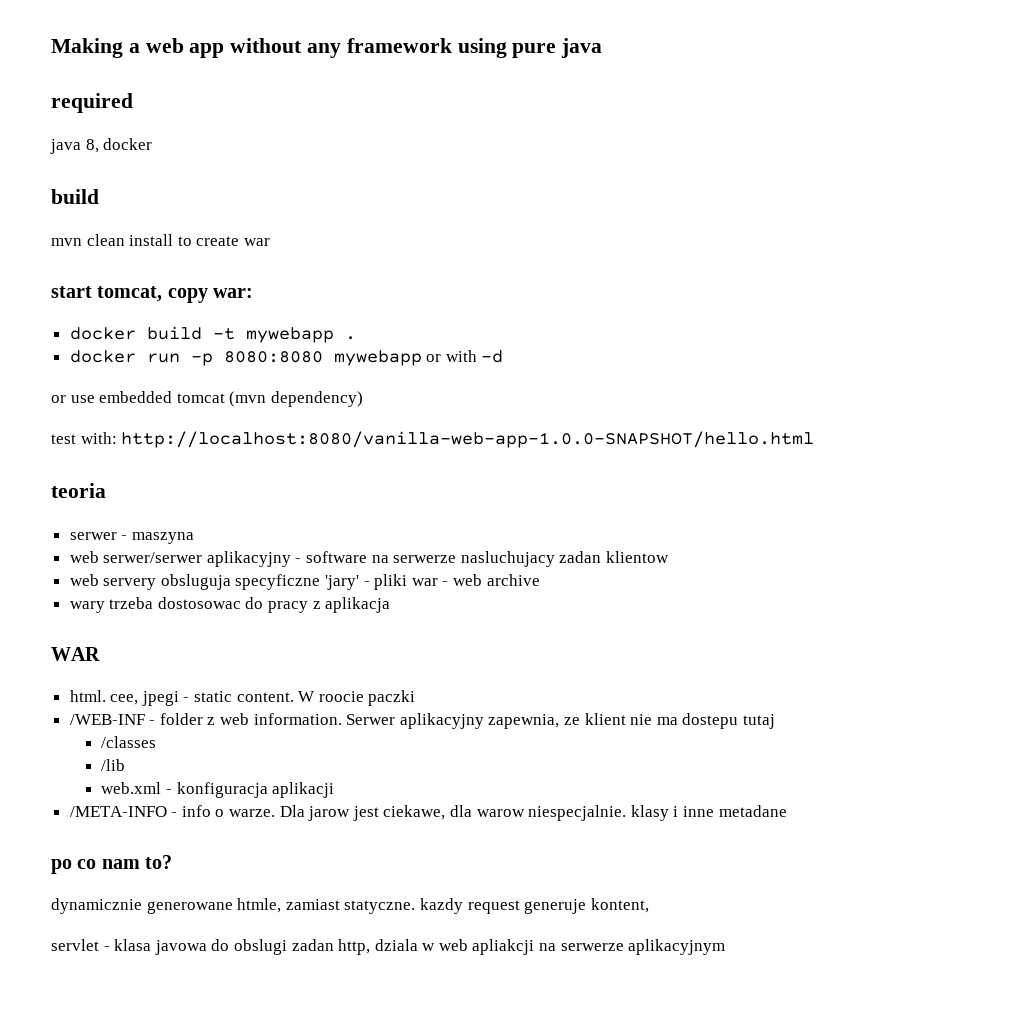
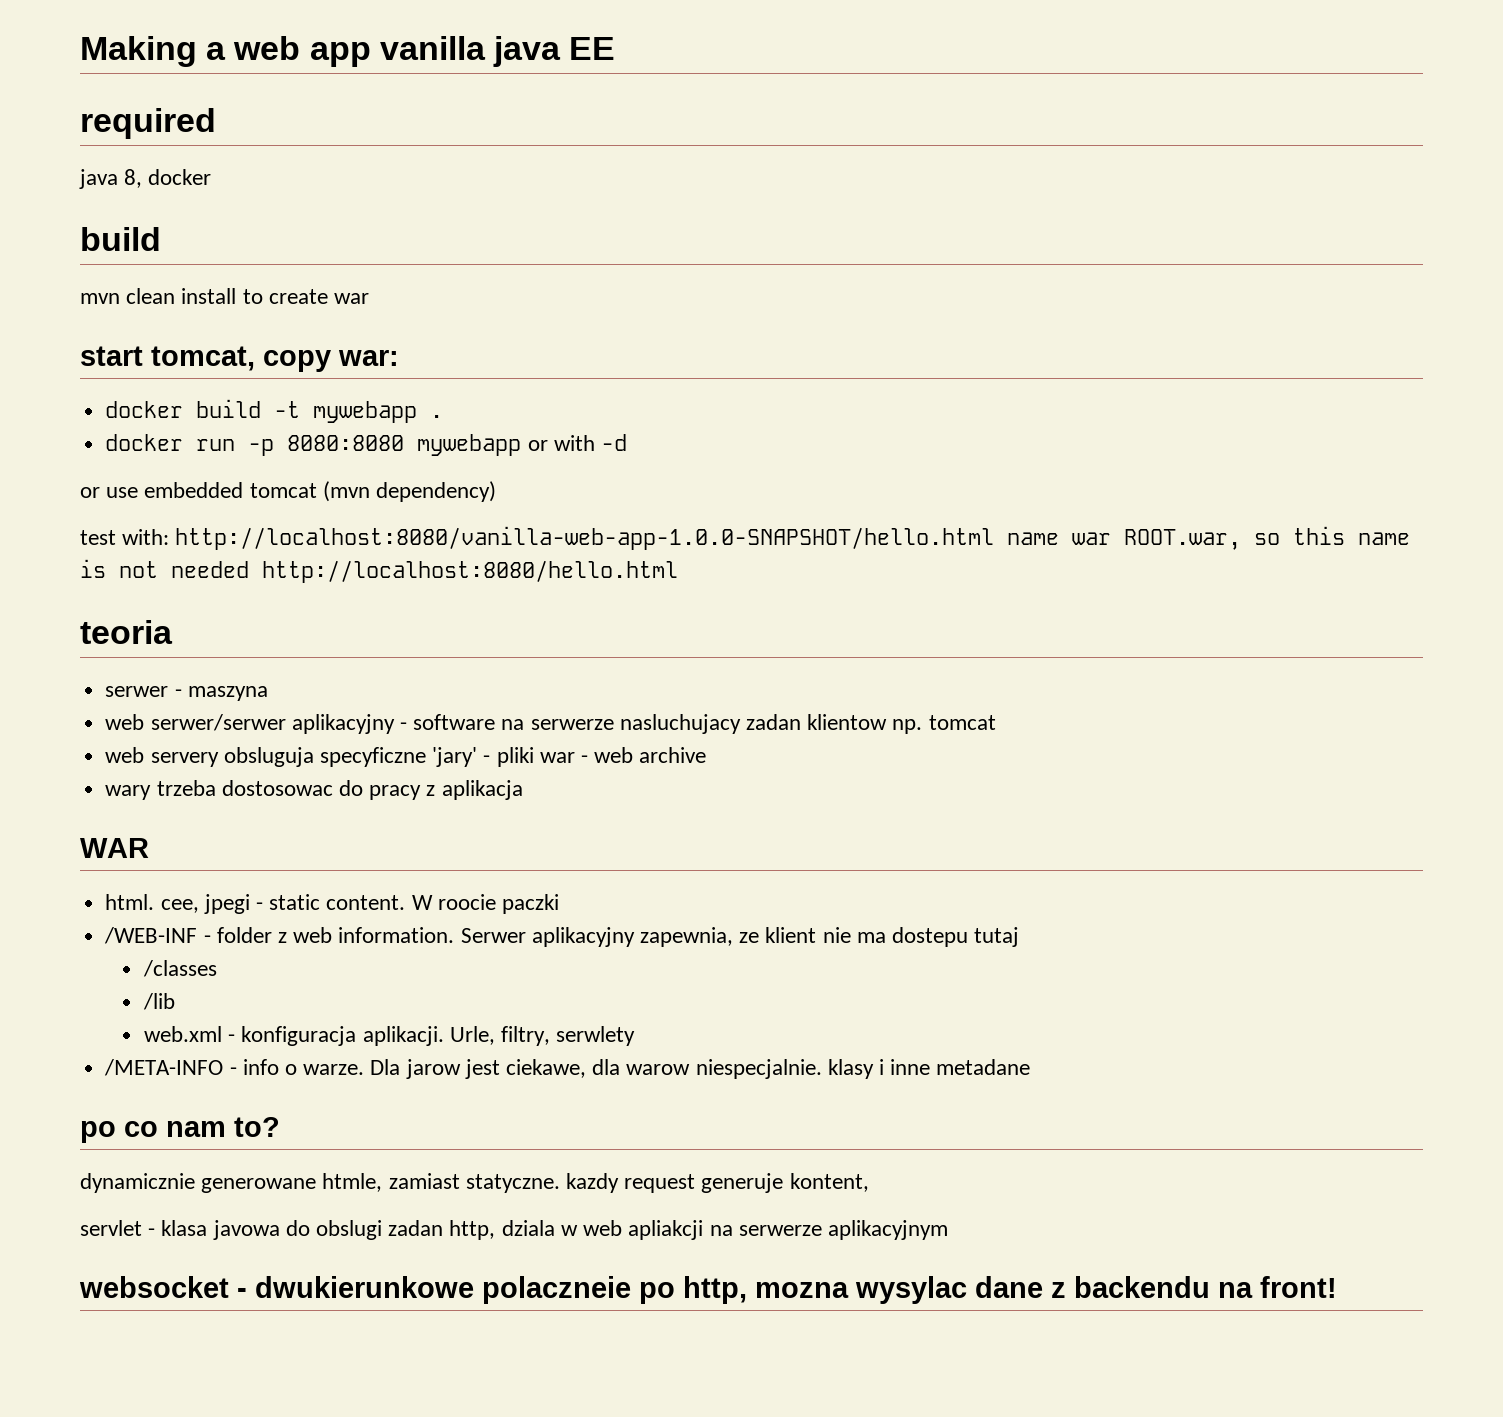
- Making a web app without any framework using pure java
+ Making a web app vanilla java EE
- test with: http://localhost:8080/vanilla-web-app-1.0.0-SNAPSHOT/hello.html
+ test with: http://localhost:8080/vanilla-web-app-1.0.0-SNAPSHOT/hello.html name war ROOT.war, so this name is not needed http://localhost:8080/hello.html
- web serwer/serwer aplikacyjny - software na serwerze nasluchujacy zadan klientow
+ web serwer/serwer aplikacyjny - software na serwerze nasluchujacy zadan klientow np. tomcat
- web.xml - konfiguracja aplikacji
+ web.xml - konfiguracja aplikacji. Urle, filtry, serwlety
+ websocket - dwukierunkowe polaczneie po http, mozna wysylac dane z backendu na front!

